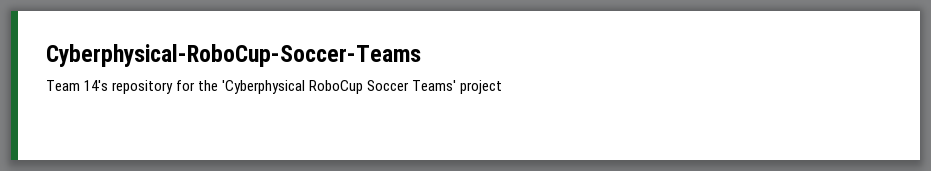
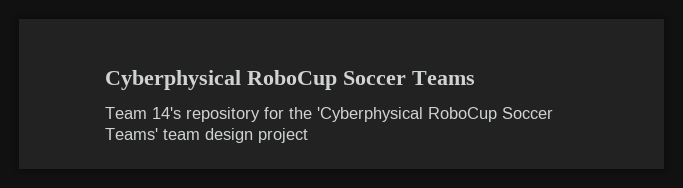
- Cyberphysical-RoboCup-Soccer-Teams
+ Cyberphysical RoboCup Soccer Teams
- Team 14's repository for the 'Cyberphysical RoboCup Soccer Teams' project
+ Team 14's repository for the 'Cyberphysical RoboCup Soccer Teams' team design project

